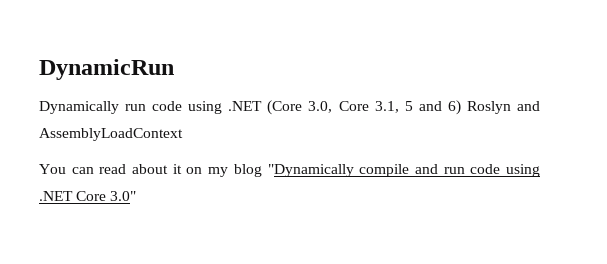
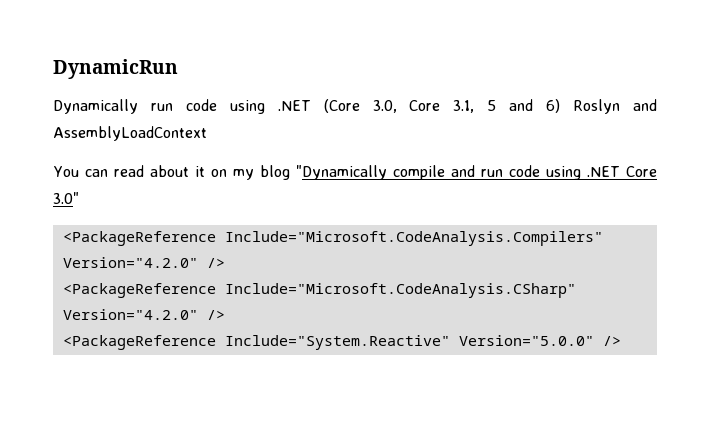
+ <PackageReference Include="Microsoft.CodeAnalysis.Compilers" Version="4.2.0" />
+ <PackageReference Include="Microsoft.CodeAnalysis.CSharp" Version="4.2.0" />
+ <PackageReference Include="System.Reactive" Version="5.0.0" />

